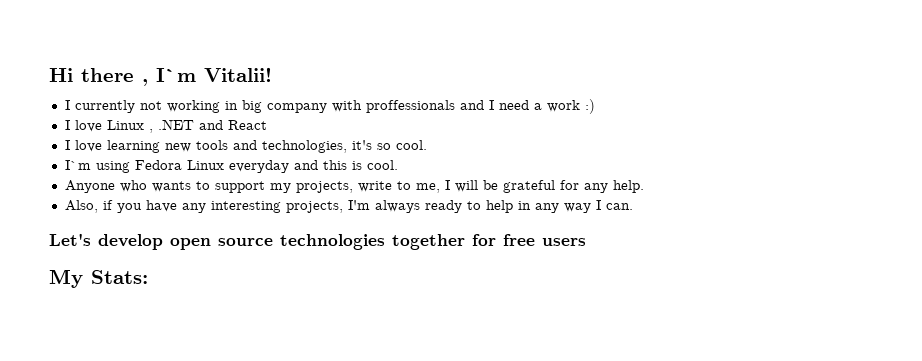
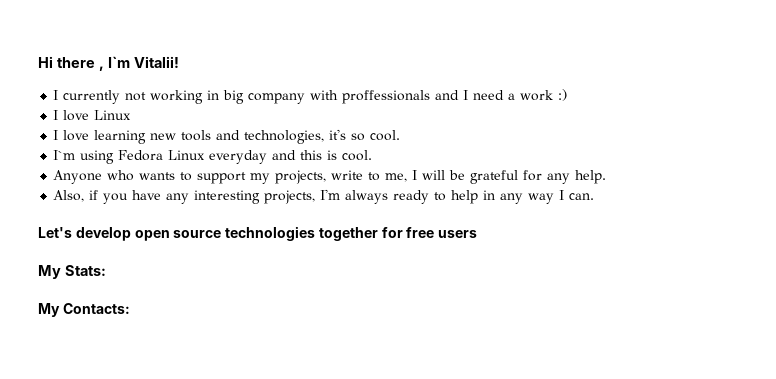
- I love Linux , .NET and React
+ I love Linux
+ My Contacts:

